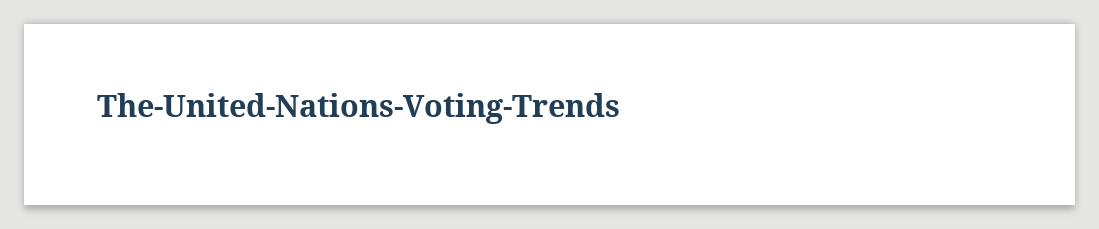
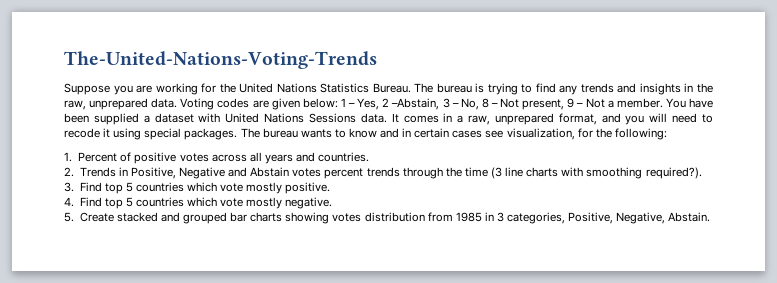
+ Suppose you are working for the United Nations Statistics Bureau. The bureau is trying to find any trends and insights in the raw, unprepared data. Voting codes are given below: 1 – Yes, 2 –Abstain, 3 – No, 8 – Not present, 9 – Not a member. You have been supplied a dataset with United Nations Sessions data. It comes in a raw, unprepared format, and you will need to recode it using special packages. The bureau wants to know and in certain cases see visualization, for the following:
+ 1. Percent of positive votes across all years and countries.
+ 2. Trends in Positive, Negative and Abstain votes percent trends through the time (3 line charts with smoothing required?).
+ 3. Find top 5 countries which vote mostly positive.
+ 4. Find top 5 countries which vote mostly negative.
+ 5. Create stacked and grouped bar charts showing votes distribution from 1985 in 3 categories, Positive, Negative, Abstain.

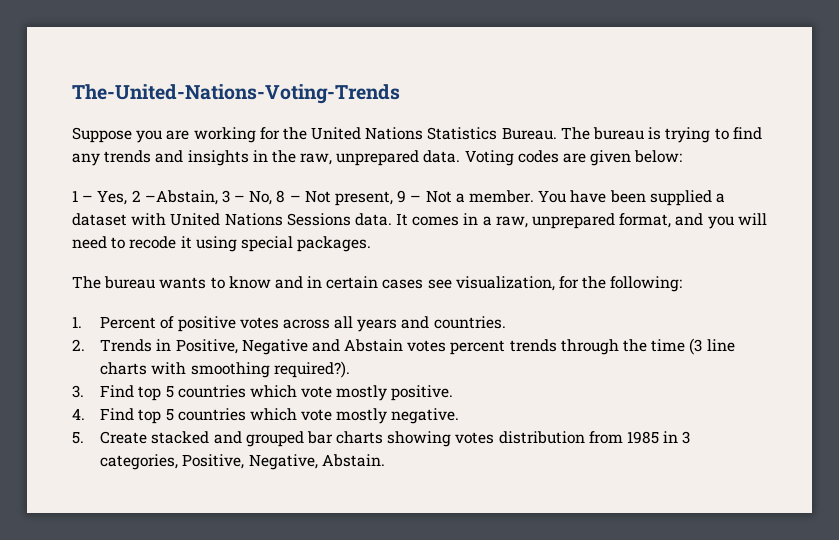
- Voting codes are given below: 1 – Yes, 2 –Abstain, 3 – No, 8 – Not present, 9 – Not a member.
+ Voting codes are given below:
+ 1 – Yes, 2 –Abstain, 3 – No, 8 – Not present, 9 – Not a member.
- It comes in a raw, unprepared format, and you will need to recode it using special packages. The bureau wants to know and in certain cases see visualization, for the following:
+ It comes in a raw, unprepared format, and you will need to recode it using special packages.
+ The bureau wants to know and in certain cases see visualization, for the following:

